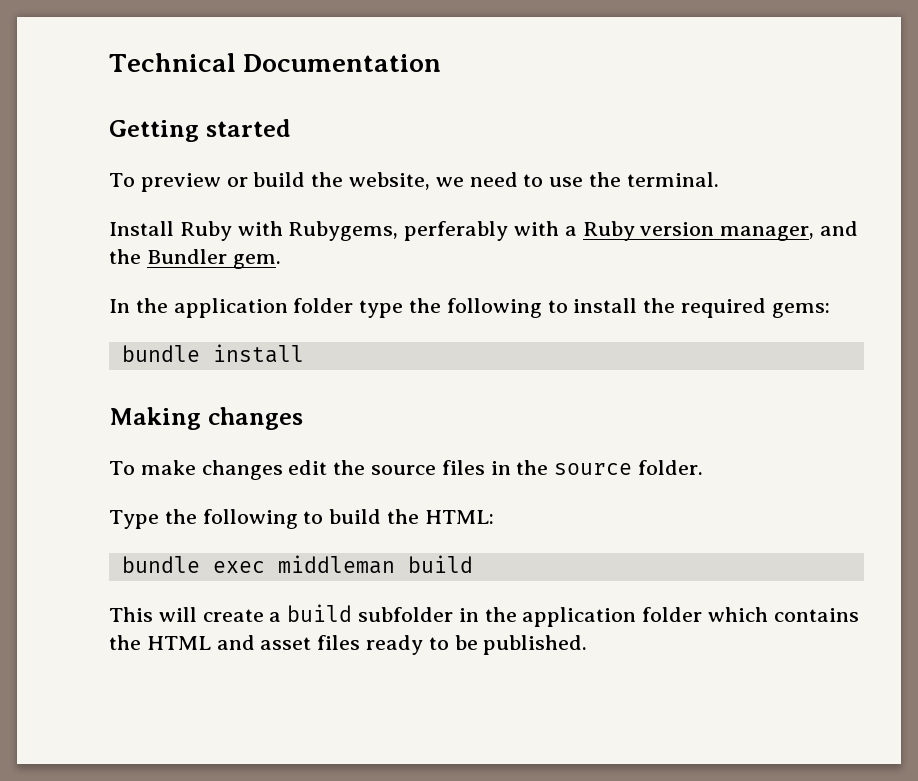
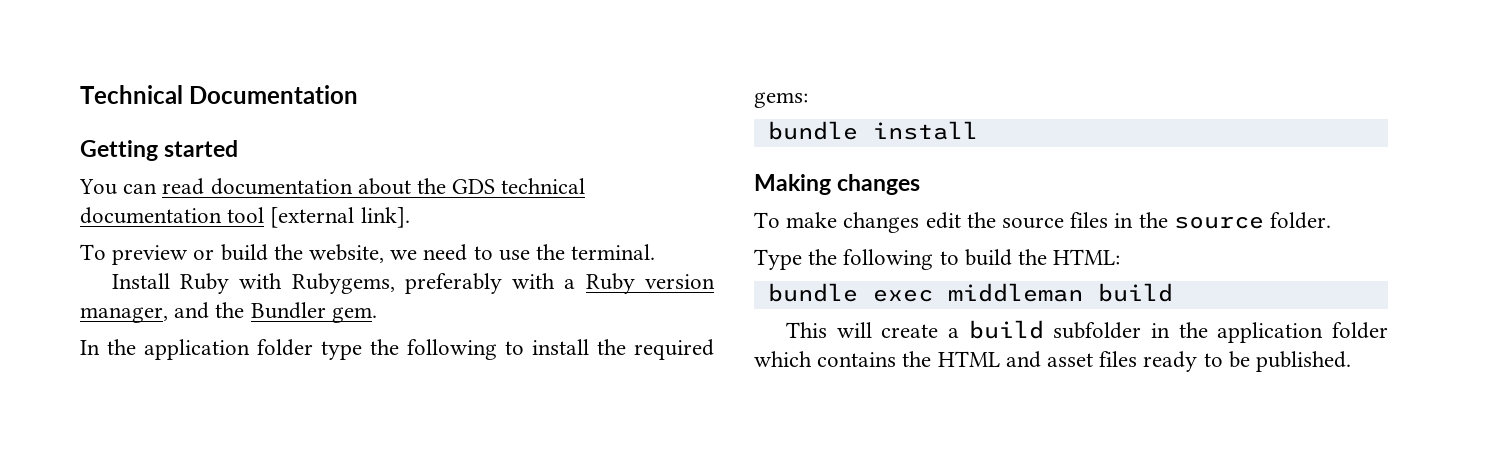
+ You can read documentation about the GDS technical documentation tool [external link].
- Install Ruby with Rubygems, perferably with a Ruby version manager, and the Bundler gem.
+ Install Ruby with Rubygems, preferably with a Ruby version manager, and the Bundler gem.

